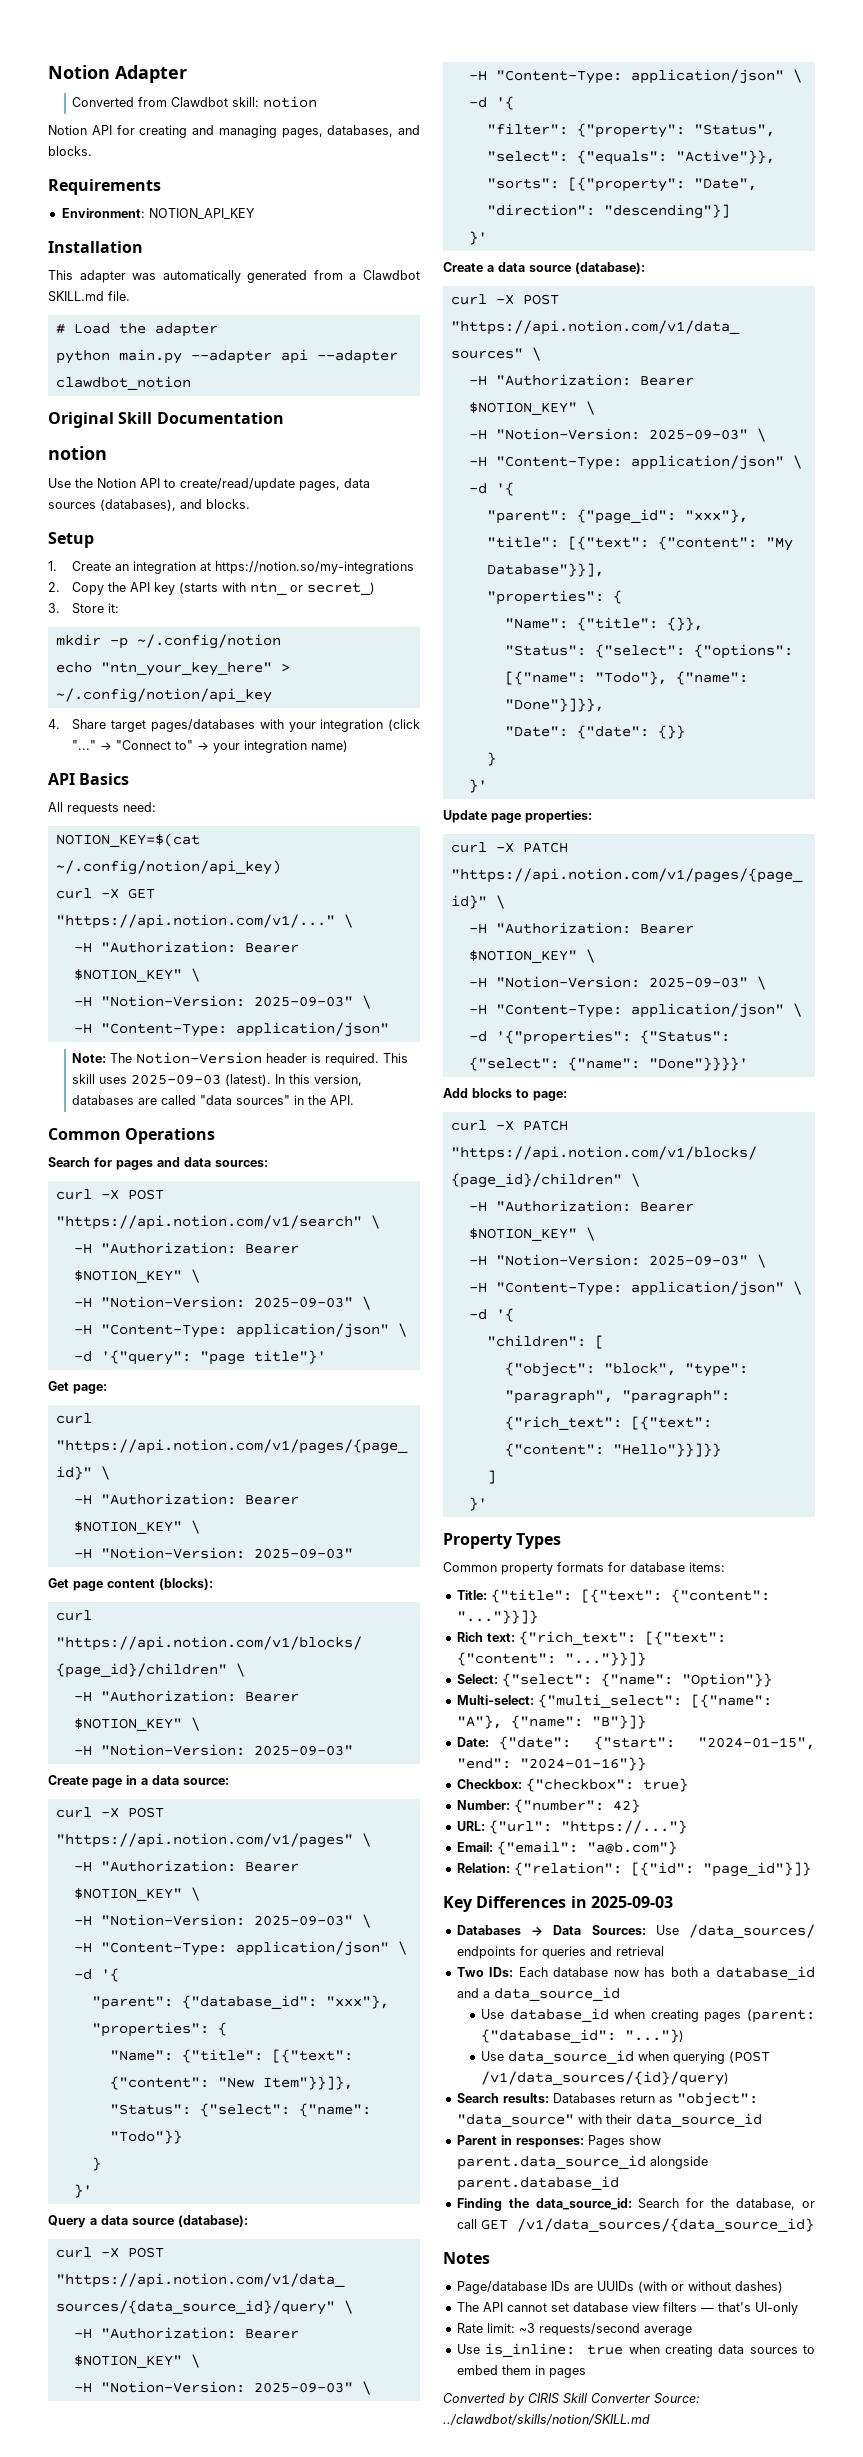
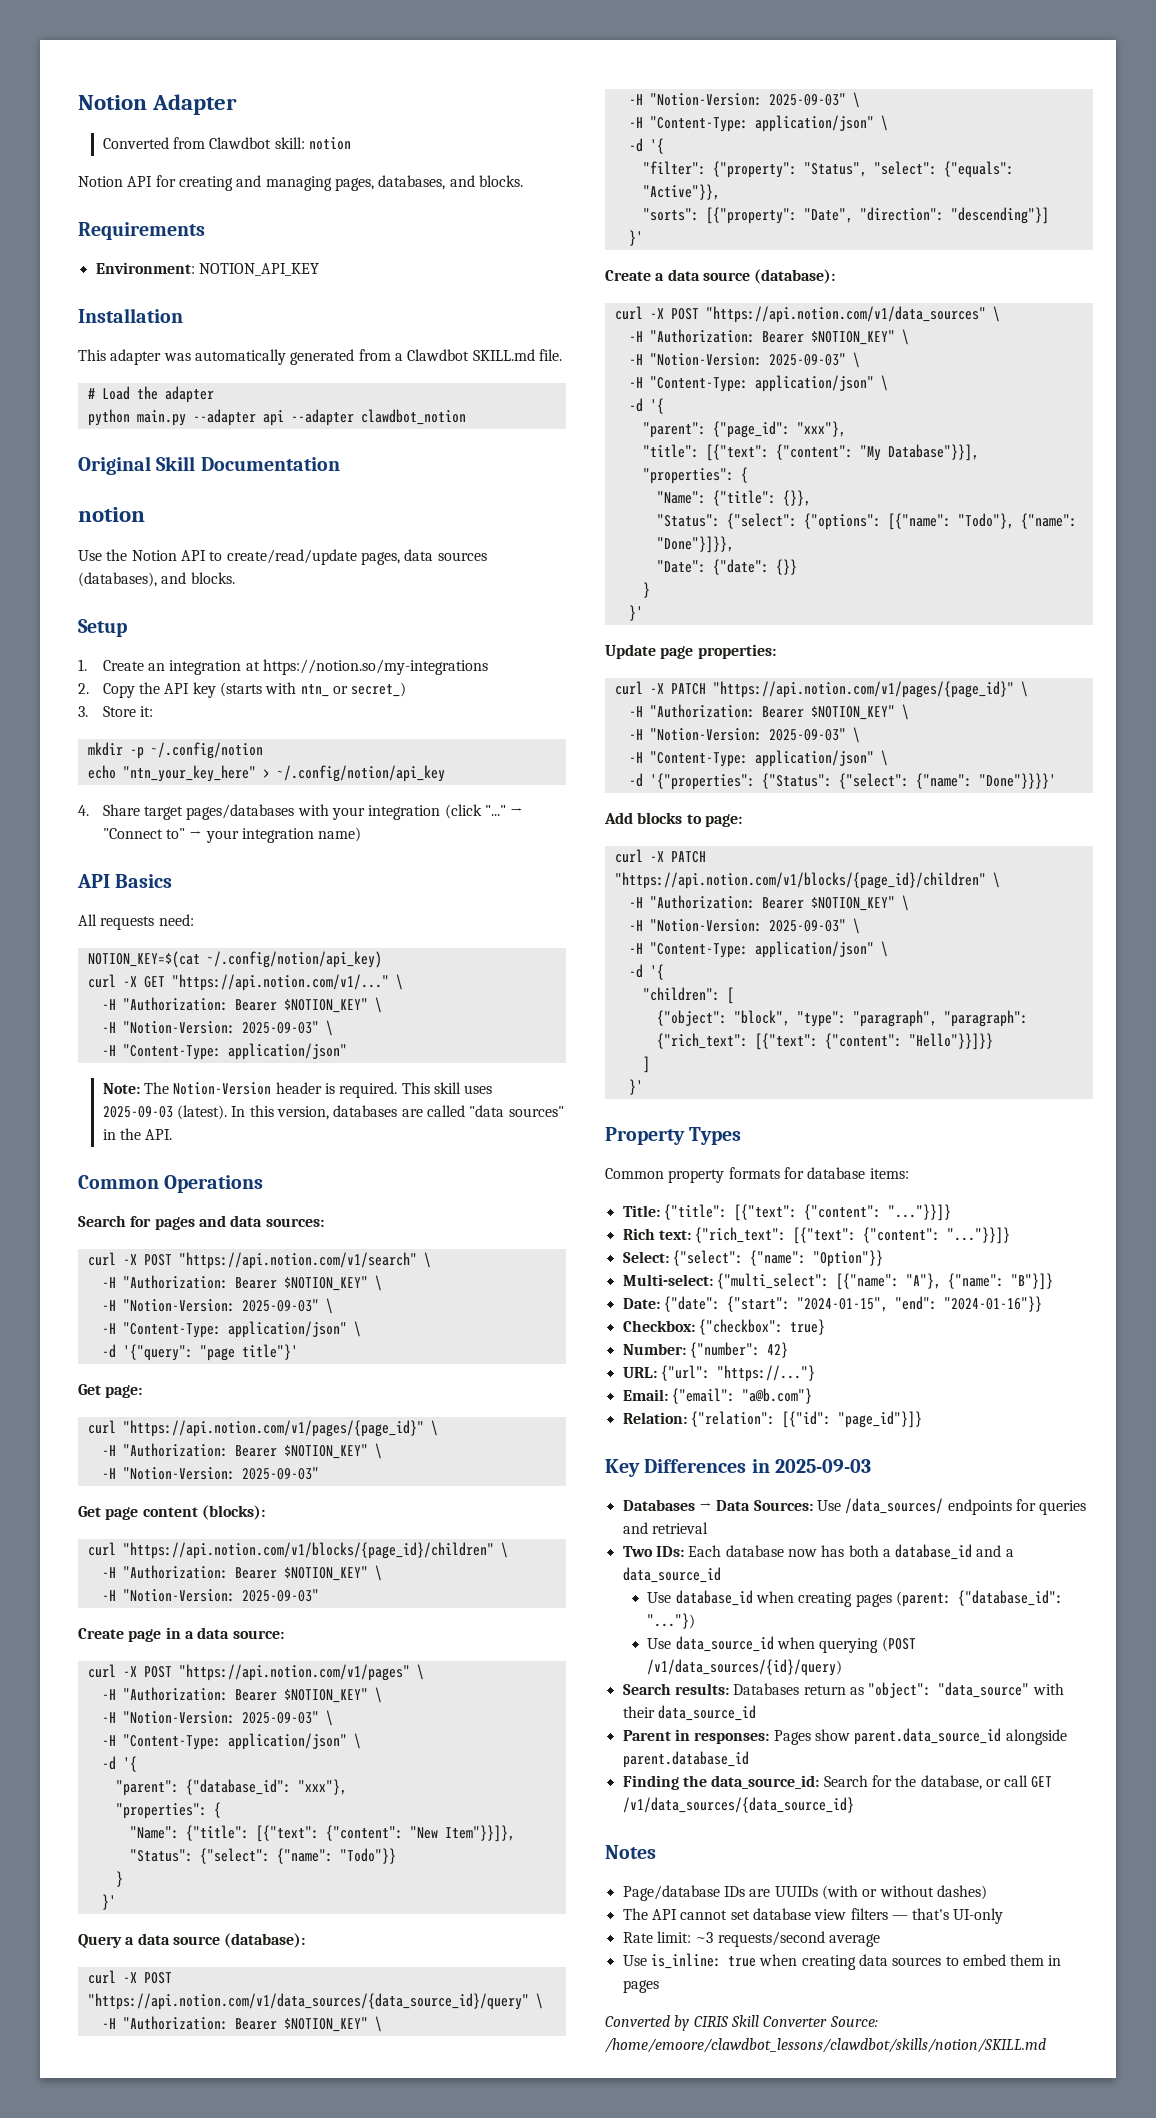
- Converted by CIRIS Skill Converter Source: ../clawdbot/skills/notion/SKILL.md
+ Converted by CIRIS Skill Converter Source: /home/emoore/clawdbot_lessons/clawdbot/skills/notion/SKILL.md

